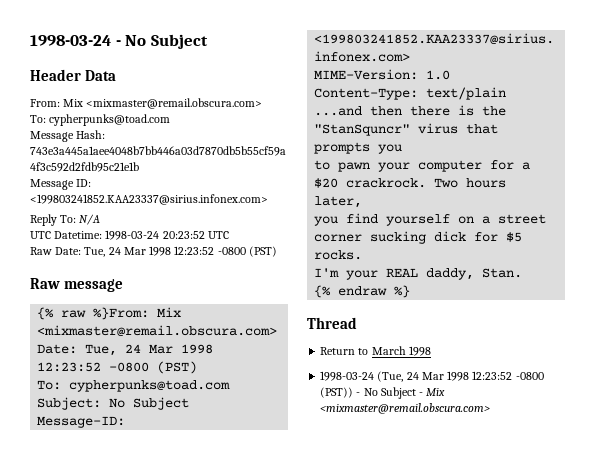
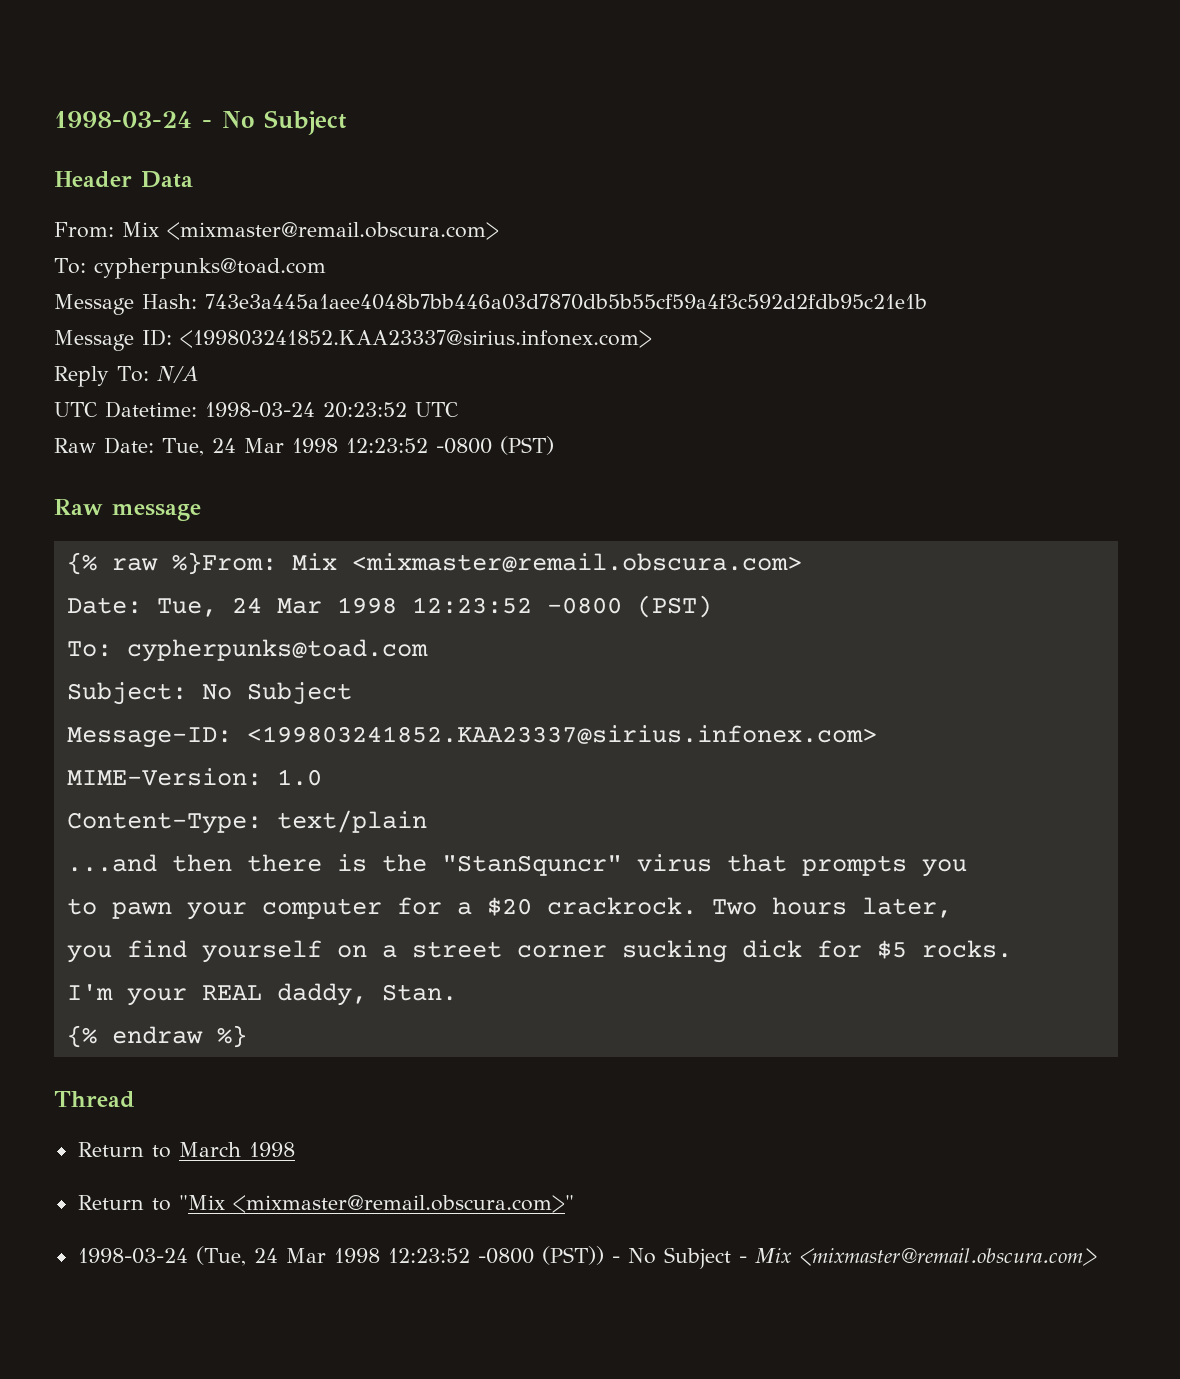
+ Return to "Mix <mixmaster@remail.obscura.com>"

